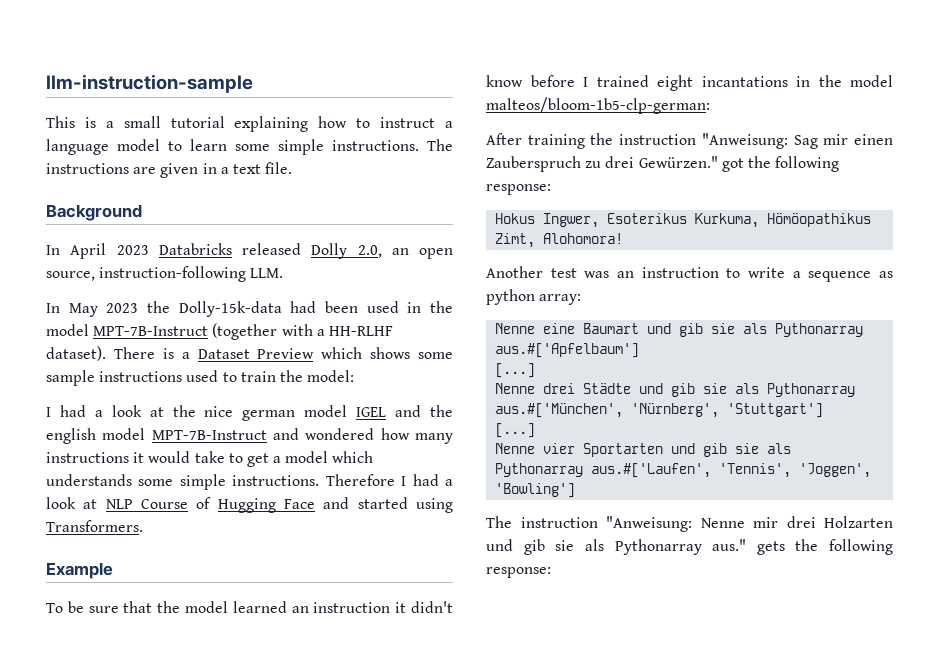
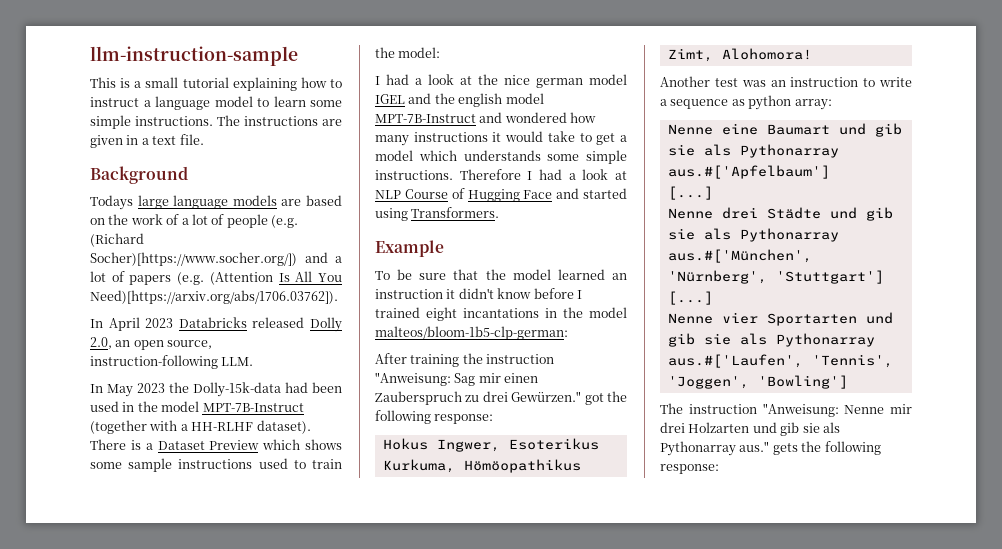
+ Todays large language models are based on the work of a lot of people (e.g. (Richard Socher)[https://www.socher.org/]) and a lot of papers (e.g. (Attention Is All You Need)[https://arxiv.org/abs/1706.03762]).

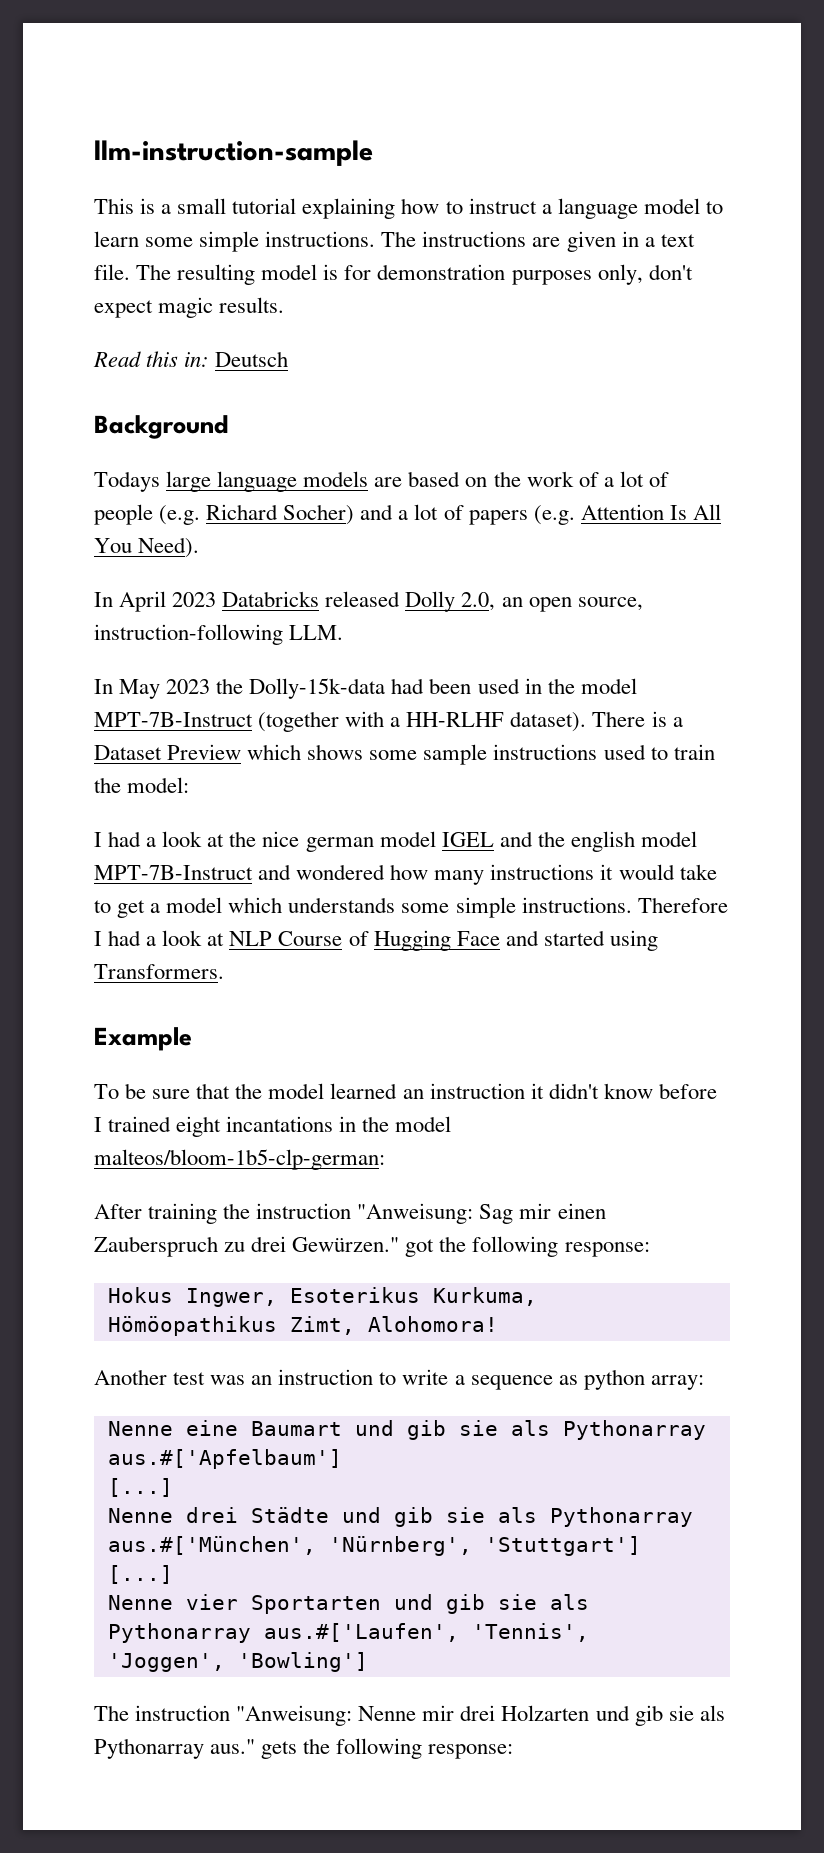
+ The resulting model is for demonstration purposes only, don't expect magic results.
+ Read this in: Deutsch
- Todays large language models are based on the work of a lot of people (e.g. (Richard Socher)[https://www.socher.org/]) and a lot of papers (e.g. (Attention Is All You Need)[https://arxiv.org/abs/1706.03762]).
+ Todays large language models are based on the work of a lot of people (e.g. Richard Socher) and a lot of papers (e.g. Attention Is All You Need).

